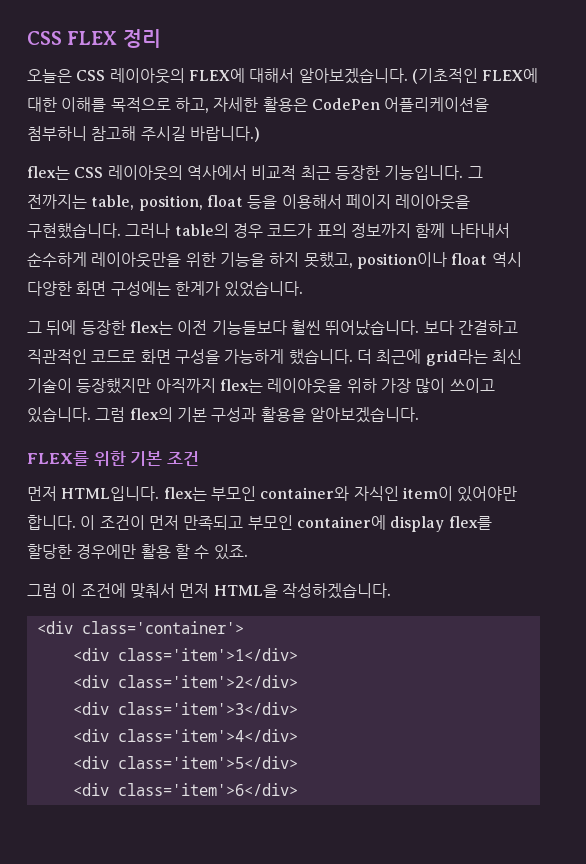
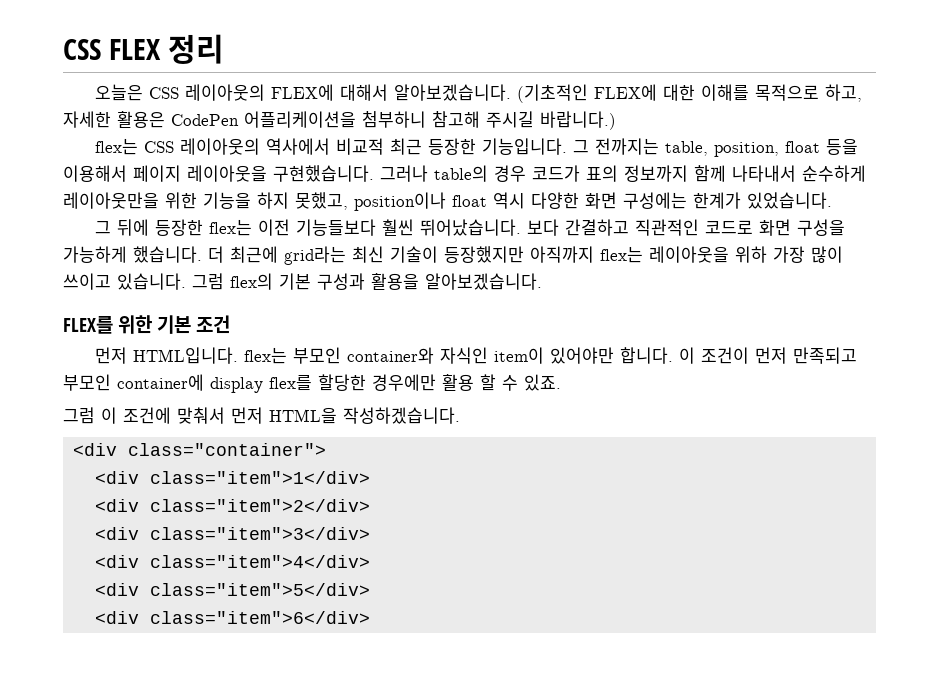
- <div class='container'>
- <div class='item'>1</div>
- <div class='item'>2</div>
- <div class='item'>3</div>
- <div class='item'>4</div>
- <div class='item'>5</div>
- <div class='item'>6</div>
+ <div class="container">
+ <div class="item">1</div>
+ <div class="item">2</div>
+ <div class="item">3</div>
+ <div class="item">4</div>
+ <div class="item">5</div>
+ <div class="item">6</div>

